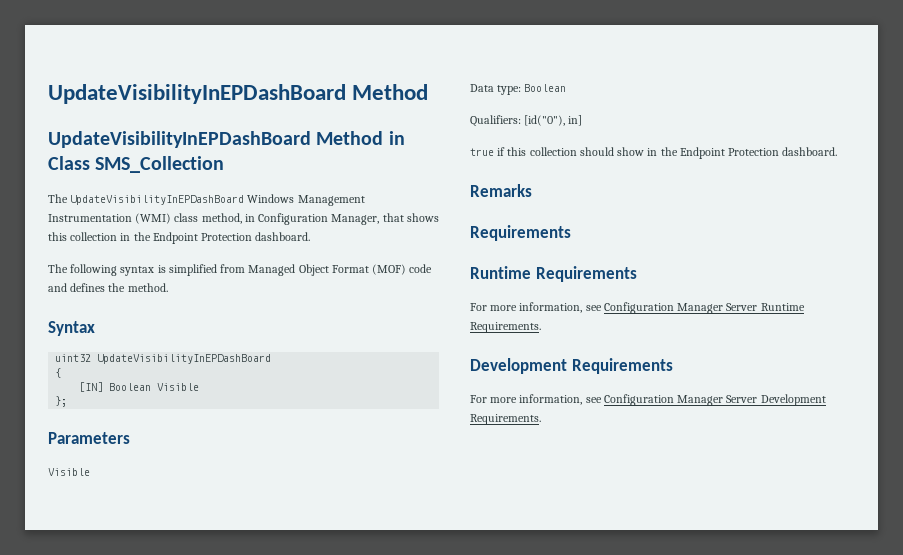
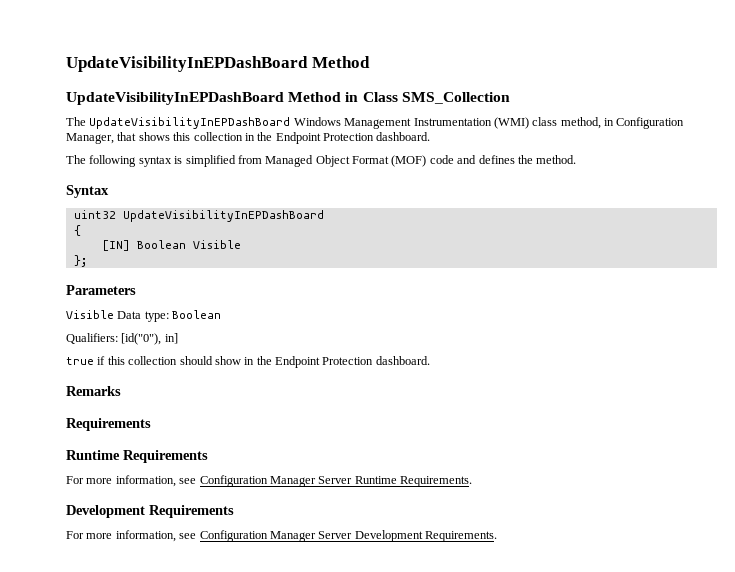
  Parameters
- Visible
- Data type: Boolean
+ Visible Data type: Boolean

